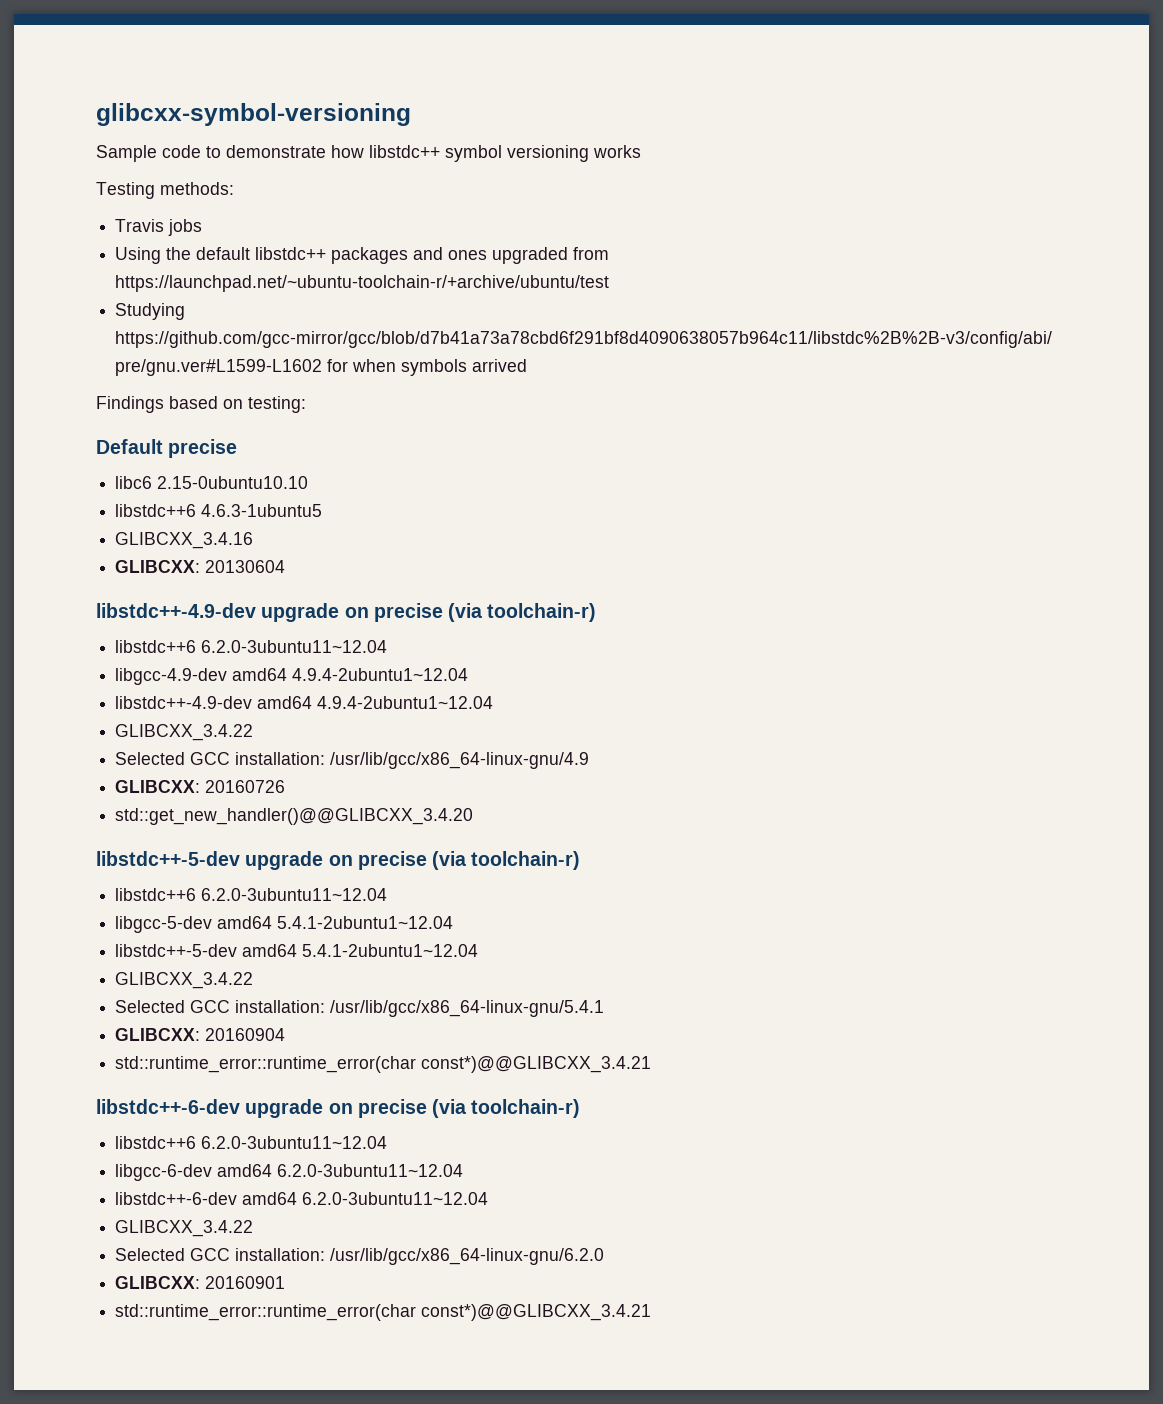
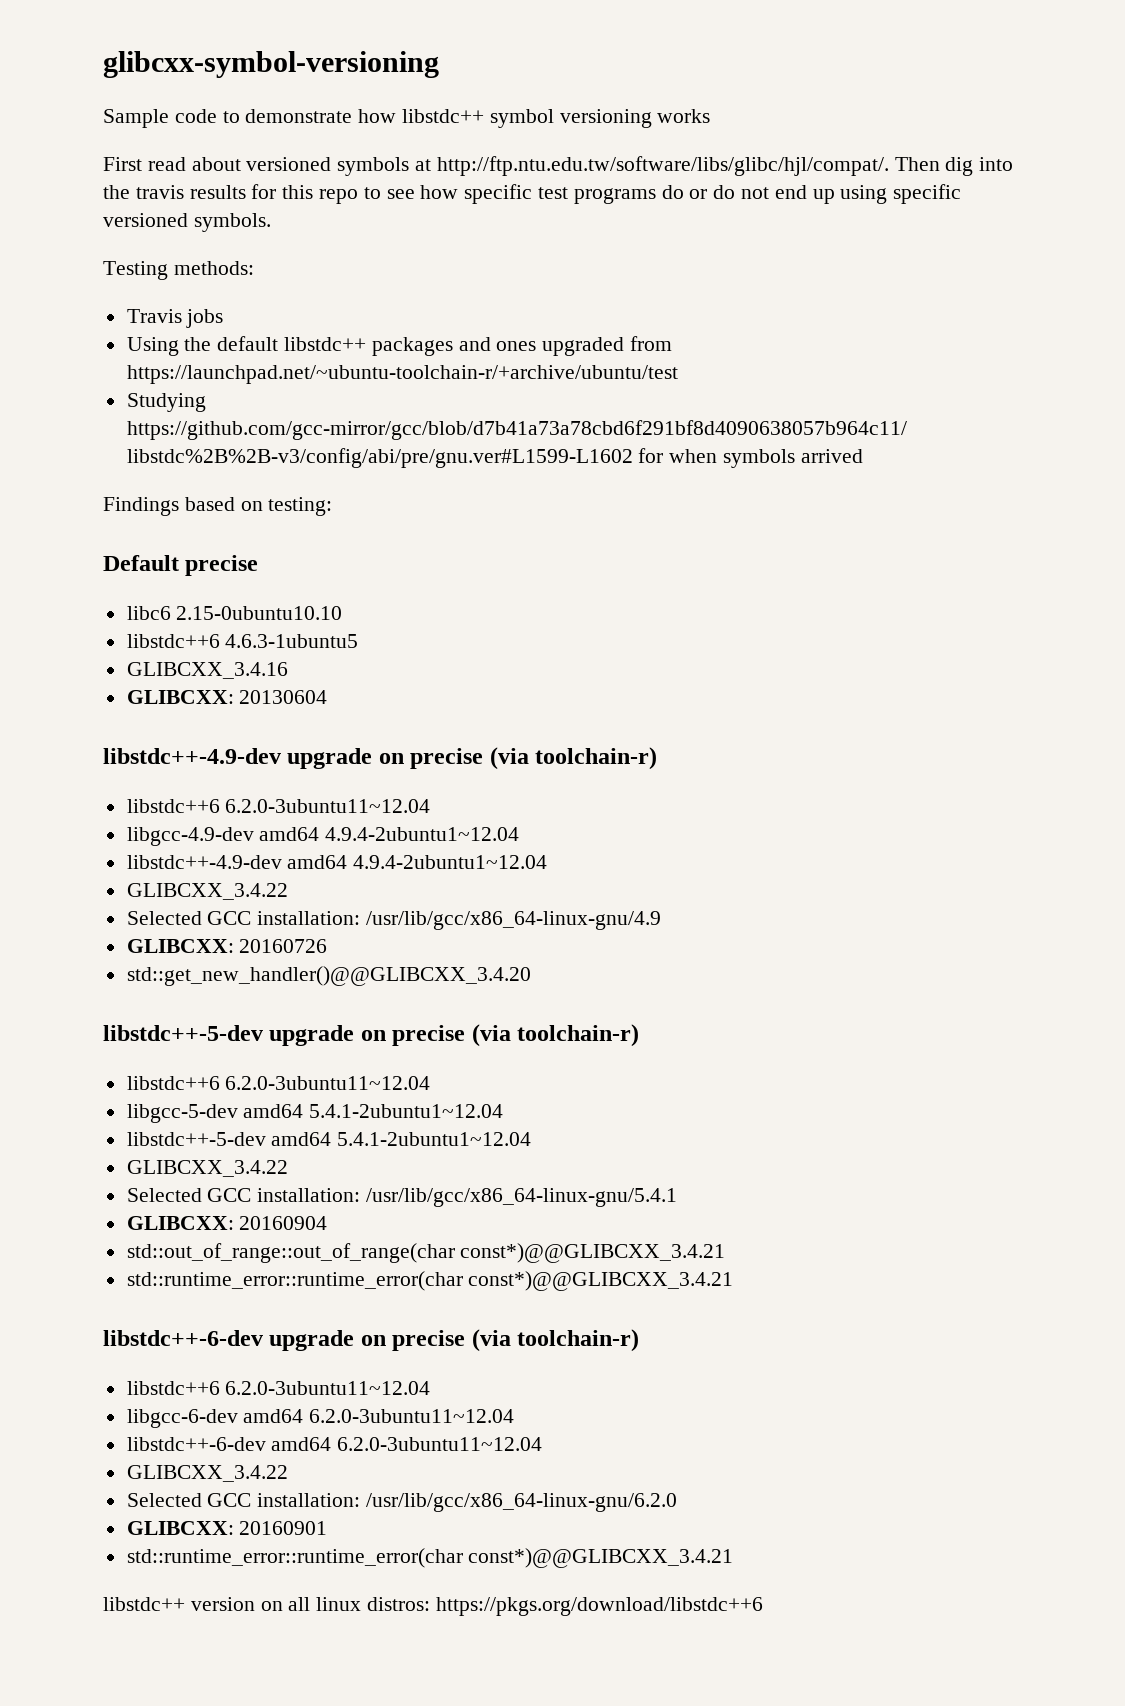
+ First read about versioned symbols at http://ftp.ntu.edu.tw/software/libs/glibc/hjl/compat/. Then dig into the travis results for this repo to see how specific test programs do or do not end up using specific versioned symbols.
+ std::out_of_range::out_of_range(char const*)@@GLIBCXX_3.4.21
+ libstdc++ version on all linux distros: https://pkgs.org/download/libstdc++6

